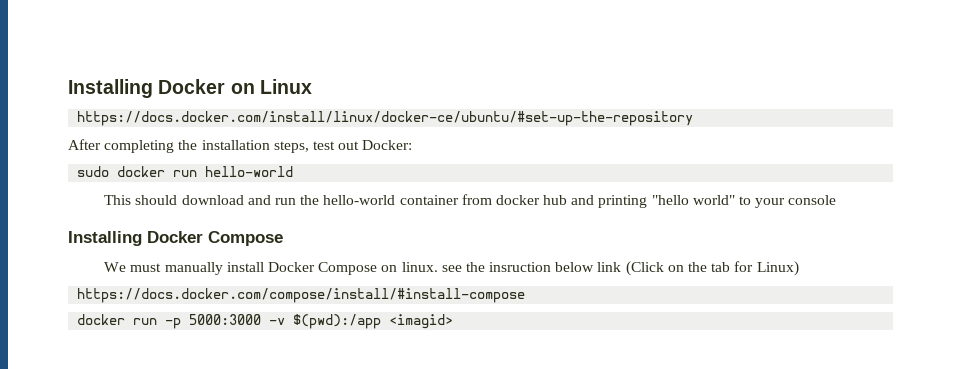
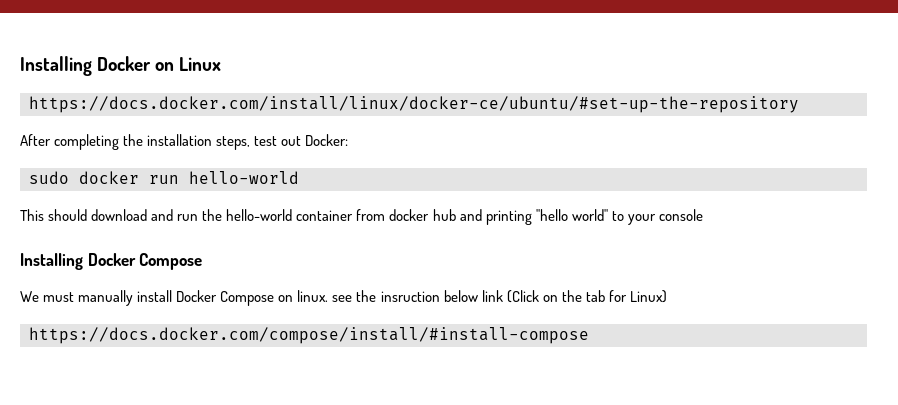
- docker run -p 5000:3000 -v $(pwd):/app <imagid>

